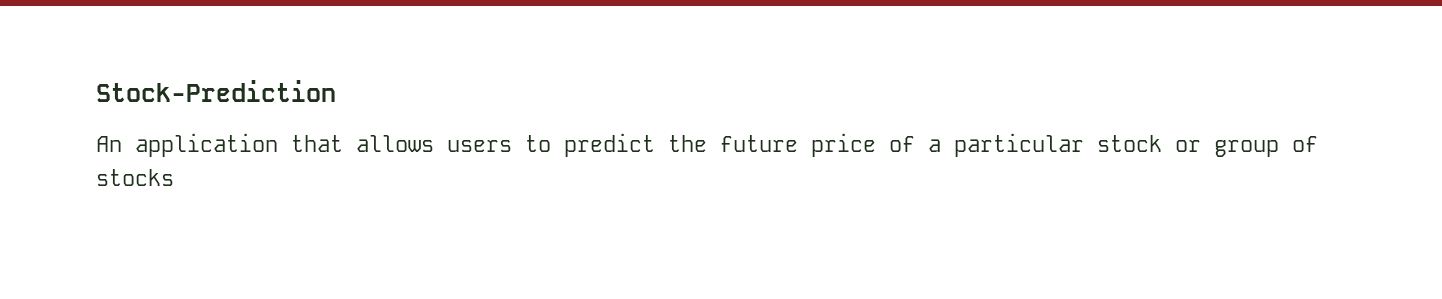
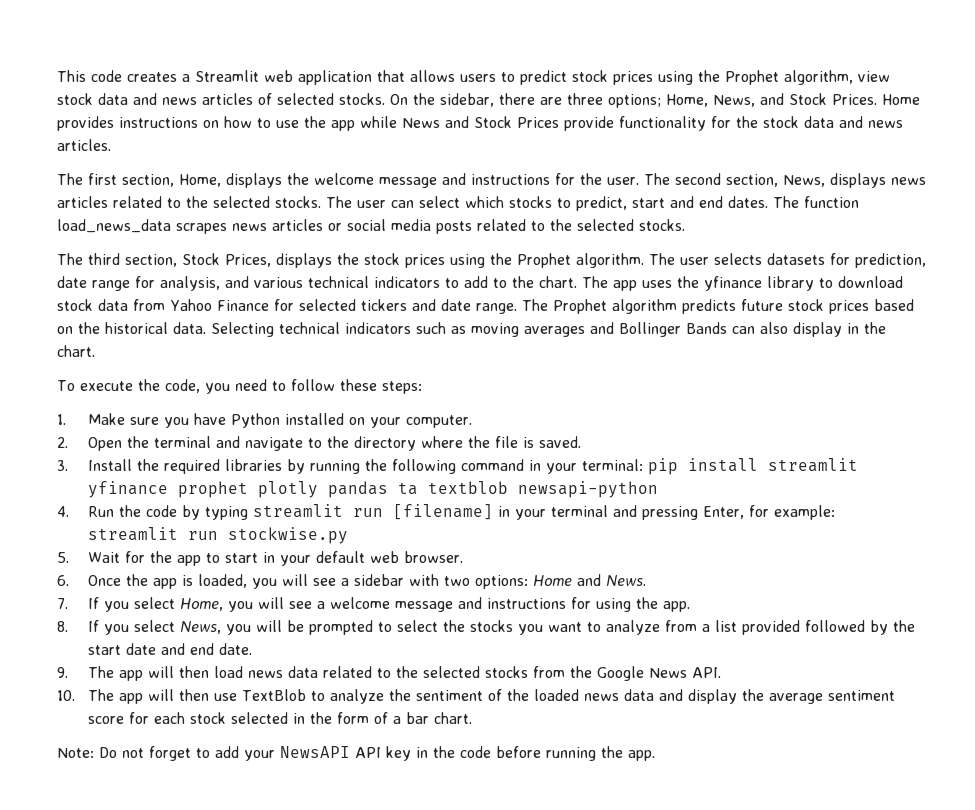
- Stock-Prediction
- An application that allows users to predict the future price of a particular stock or group of stocks
+ This code creates a Streamlit web application that allows users to predict stock prices using the Prophet algorithm, view stock data and news articles of selected stocks. On the sidebar, there are three options; Home, News, and Stock Prices. Home provides instructions on how to use the app while News and Stock Prices provide functionality for the stock data and news articles.
+ The first section, Home, displays the welcome message and instructions for the user. The second section, News, displays news articles related to the selected stocks. The user can select which stocks to predict, start and end dates. The function load_news_data scrapes news articles or social media posts related to the selected stocks.
+ The third section, Stock Prices, displays the stock prices using the Prophet algorithm. The user selects datasets for prediction, date range for analysis, and various technical indicators to add to the chart. The app uses the yfinance library to download stock data from Yahoo Finance for selected tickers and date range. The Prophet algorithm predicts future stock prices based on the historical data. Selecting technical indicators such as moving averages and Bollinger Bands can also display in the chart.
+ To execute the code, you need to follow these steps:
+ 1. Make sure you have Python installed on your computer.
+ 2. Open the terminal and navigate to the directory where the file is saved.
+ 3. Install the required libraries by running the following command in your terminal: pip install streamlit yfinance prophet plotly pandas ta textblob newsapi-python
+ 4. Run the code by typing streamlit run [filename] in your terminal and pressing Enter, for example: streamlit run stockwise.py
+ 5. Wait for the app to start in your default web browser.
+ 6. Once the app is loaded, you will see a sidebar with two options: Home and News.
+ 7. If you select Home, you will see a welcome message and instructions for using the app.
+ 8. If you select News, you will be prompted to select the stocks you want to analyze from a list provided followed by the start date and end date.
+ 9. The app will then load news data related to the selected stocks from the Google News API.
+ 10. The app will then use TextBlob to analyze the sentiment of the loaded news data and display the average sentiment score for each stock selected in the form of a bar chart.
+ Note: Do not forget to add your NewsAPI API key in the code before running the app.

